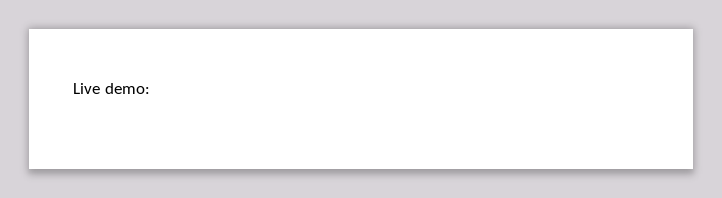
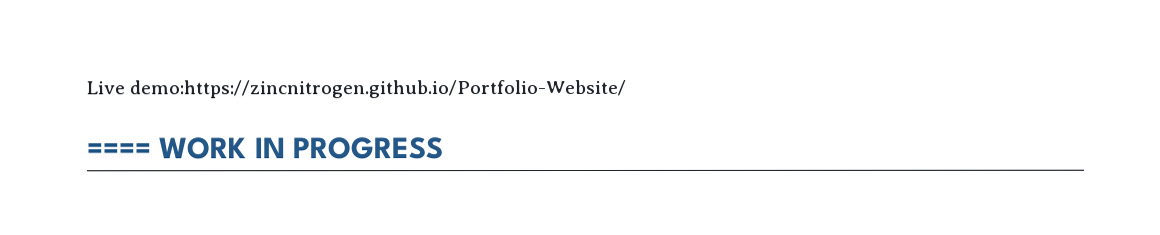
- Live demo:
+ Live demo:https://zincnitrogen.github.io/Portfolio-Website/
+ ==== WORK IN PROGRESS

